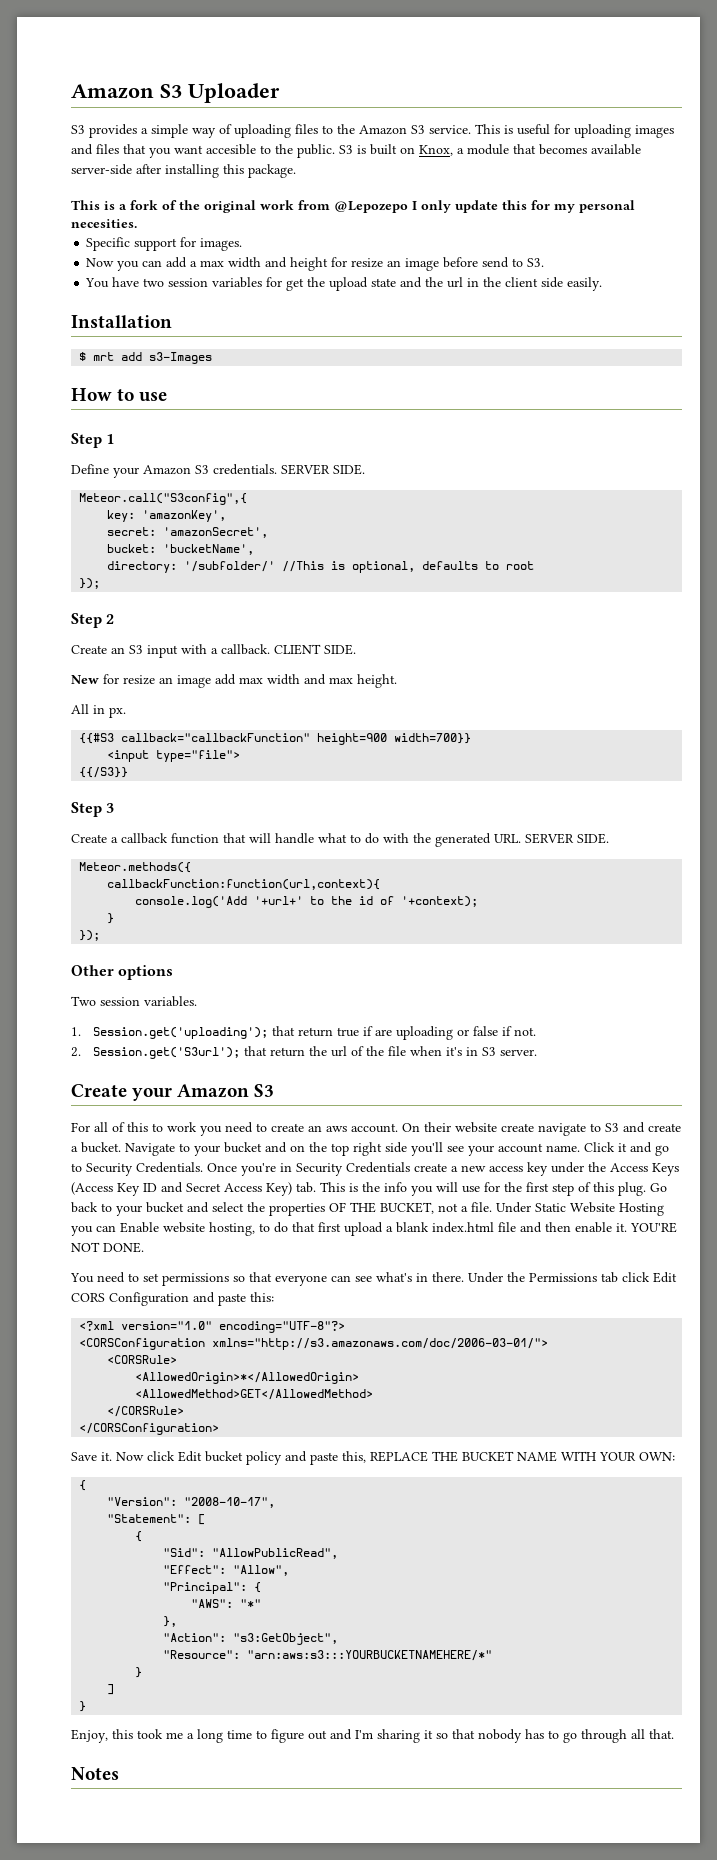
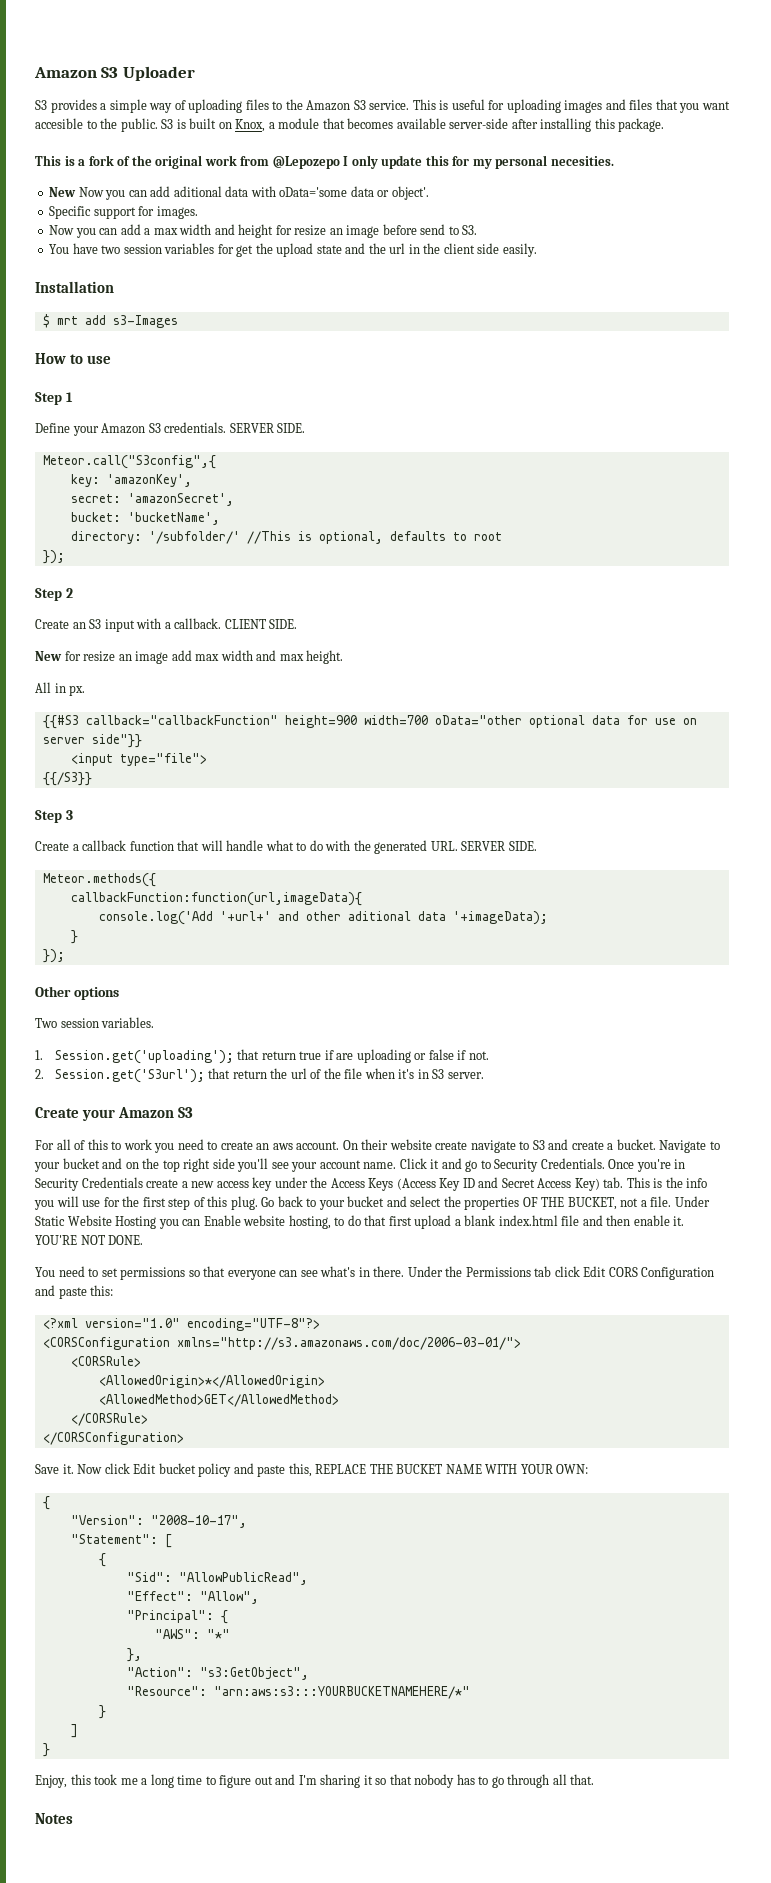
+ New Now you can add aditional data with oData='some data or object'.
- {{#S3 callback="callbackFunction" height=900 width=700}}
+ {{#S3 callback="callbackFunction" height=900 width=700 oData="other optional data for use on server side"}}
- callbackFunction:function(url,context){
+ callbackFunction:function(url,imageData){
- console.log('Add '+url+' to the id of '+context);
+ console.log('Add '+url+' and other aditional data '+imageData);

